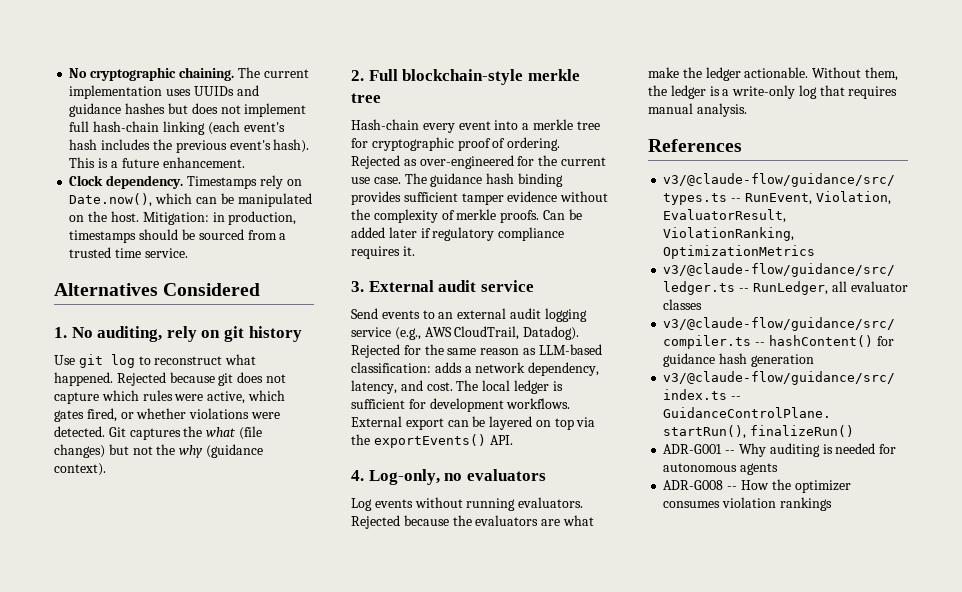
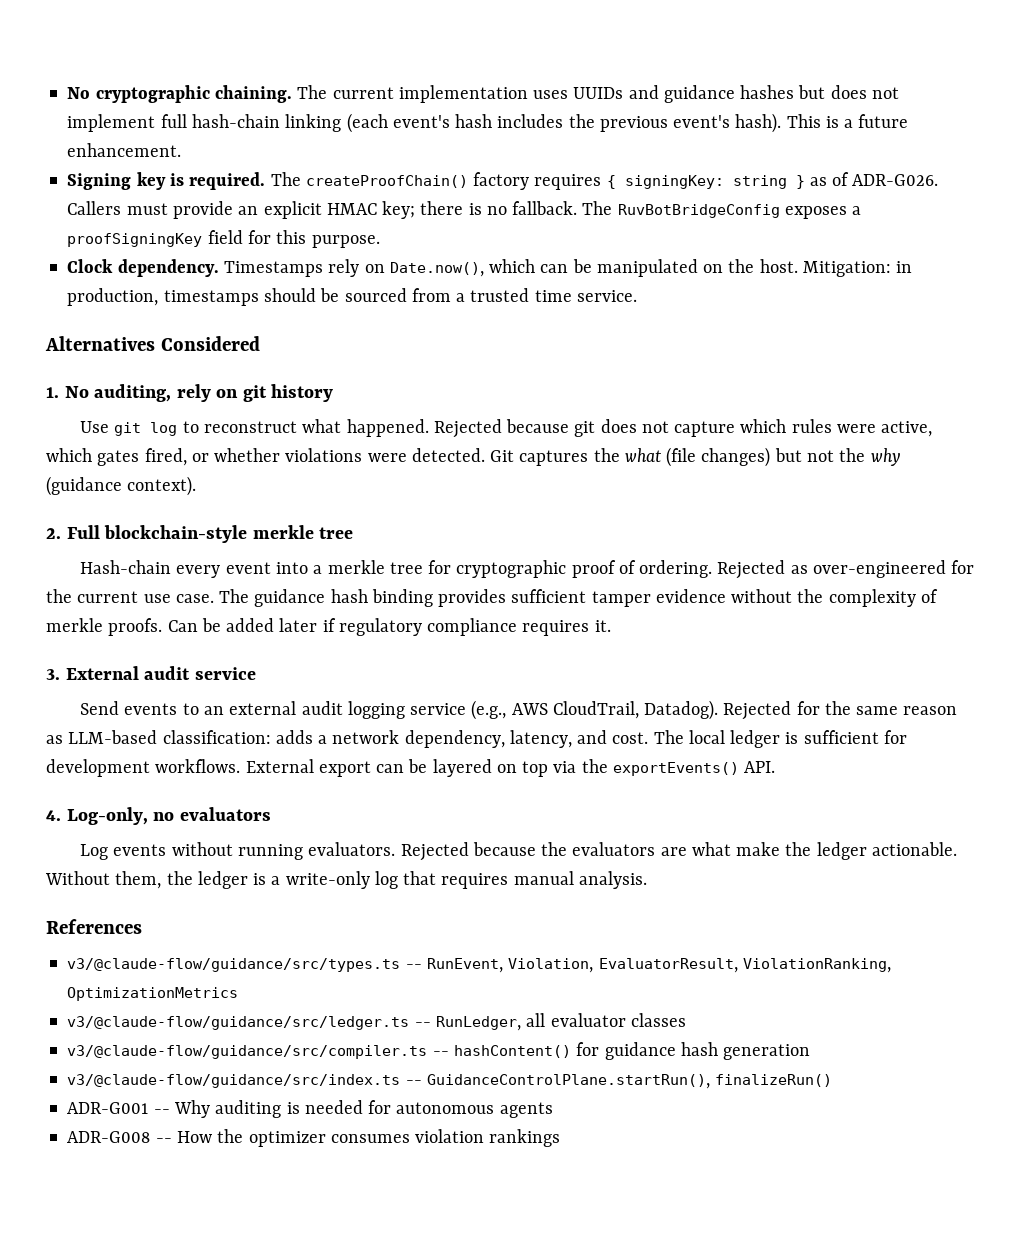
+ Signing key is required. The createProofChain() factory requires { signingKey: string } as of ADR-G026. Callers must provide an explicit HMAC key; there is no fallback. The RuvBotBridgeConfig exposes a proofSigningKey field for this purpose.

